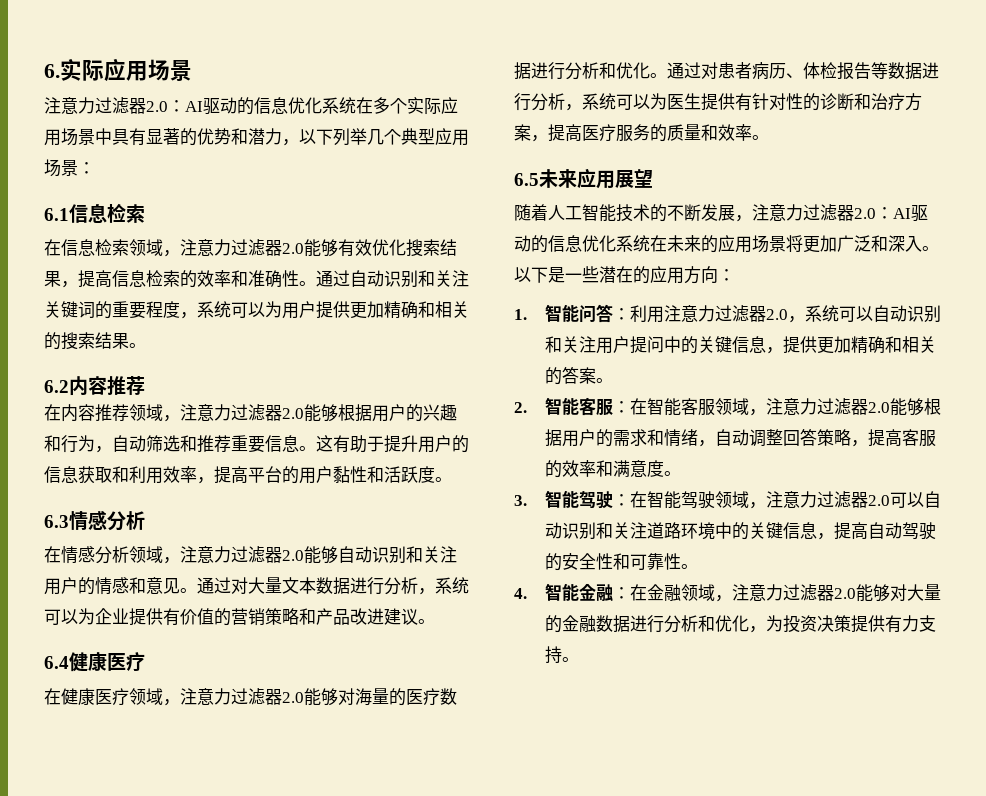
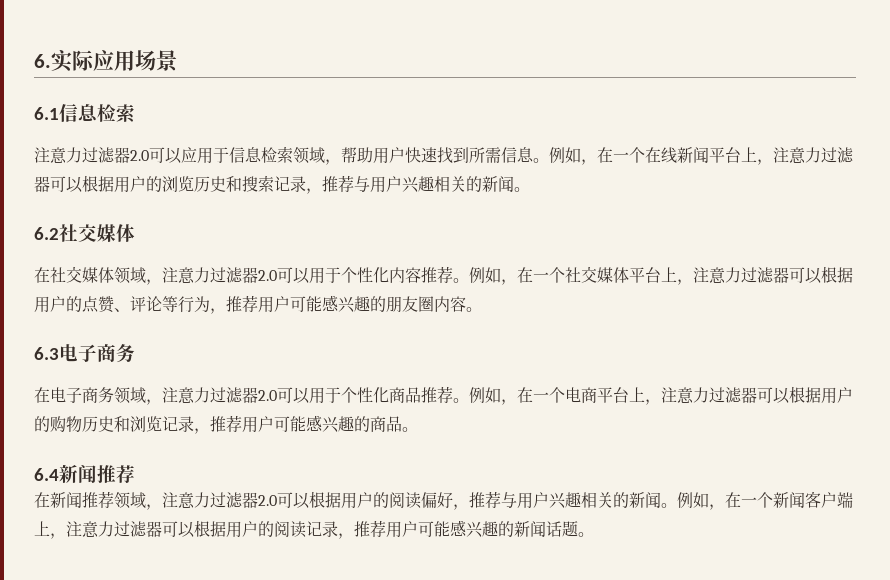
- 注意力过滤器2.0：AI驱动的信息优化系统在多个实际应用场景中具有显著的优势和潜力，以下列举几个典型应用场景：
  6.1信息检索
- 在信息检索领域，注意力过滤器2.0能够有效优化搜索结果，提高信息检索的效率和准确性。通过自动识别和关注关键词的重要程度，系统可以为用户提供更加精确和相关的搜索结果。
- 6.2内容推荐
- 在内容推荐领域，注意力过滤器2.0能够根据用户的兴趣和行为，自动筛选和推荐重要信息。这有助于提升用户的信息获取和利用效率，提高平台的用户黏性和活跃度。
- 6.3情感分析
- 在情感分析领域，注意力过滤器2.0能够自动识别和关注用户的情感和意见。通过对大量文本数据进行分析，系统可以为企业提供有价值的营销策略和产品改进建议。
- 6.4健康医疗
- 在健康医疗领域，注意力过滤器2.0能够对海量的医疗数据进行分析和优化。通过对患者病历、体检报告等数据进行分析，系统可以为医生提供有针对性的诊断和治疗方案，提高医疗服务的质量和效率。
- 6.5未来应用展望
- 随着人工智能技术的不断发展，注意力过滤器2.0：AI驱动的信息优化系统在未来的应用场景将更加广泛和深入。以下是一些潜在的应用方向：
- 1.智能问答：利用注意力过滤器2.0，系统可以自动识别和关注用户提问中的关键信息，提供更加精确和相关的答案。
- 2.智能客服：在智能客服领域，注意力过滤器2.0能够根据用户的需求和情绪，自动调整回答策略，提高客服的效率和满意度。
- 3.智能驾驶：在智能驾驶领域，注意力过滤器2.0可以自动识别和关注道路环境中的关键信息，提高自动驾驶的安全性和可靠性。
- 4.智能金融：在金融领域，注意力过滤器2.0能够对大量的金融数据进行分析和优化，为投资决策提供有力支持。
+ 注意力过滤器2.0可以应用于信息检索领域，帮助用户快速找到所需信息。例如，在一个在线新闻平台上，注意力过滤器可以根据用户的浏览历史和搜索记录，推荐与用户兴趣相关的新闻。
+ 6.2社交媒体
+ 在社交媒体领域，注意力过滤器2.0可以用于个性化内容推荐。例如，在一个社交媒体平台上，注意力过滤器可以根据用户的点赞、评论等行为，推荐用户可能感兴趣的朋友圈内容。
+ 6.3电子商务
+ 在电子商务领域，注意力过滤器2.0可以用于个性化商品推荐。例如，在一个电商平台上，注意力过滤器可以根据用户的购物历史和浏览记录，推荐用户可能感兴趣的商品。
+ 6.4新闻推荐
+ 在新闻推荐领域，注意力过滤器2.0可以根据用户的阅读偏好，推荐与用户兴趣相关的新闻。例如，在一个新闻客户端上，注意力过滤器可以根据用户的阅读记录，推荐用户可能感兴趣的新闻话题。

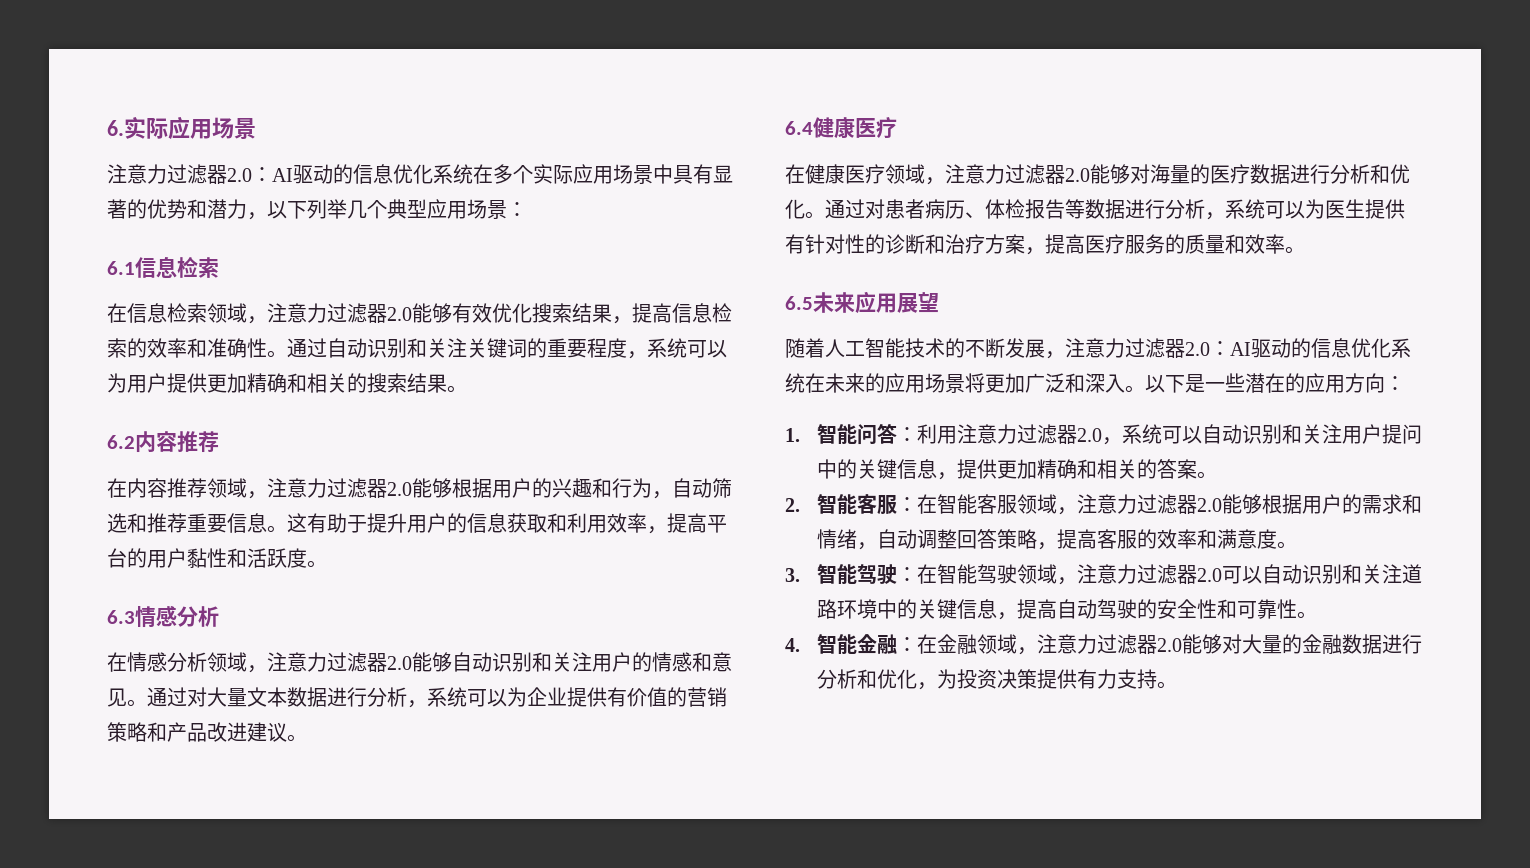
+ 注意力过滤器2.0：AI驱动的信息优化系统在多个实际应用场景中具有显著的优势和潜力，以下列举几个典型应用场景：
  6.1信息检索
- 注意力过滤器2.0可以应用于信息检索领域，帮助用户快速找到所需信息。例如，在一个在线新闻平台上，注意力过滤器可以根据用户的浏览历史和搜索记录，推荐与用户兴趣相关的新闻。
- 6.2社交媒体
- 在社交媒体领域，注意力过滤器2.0可以用于个性化内容推荐。例如，在一个社交媒体平台上，注意力过滤器可以根据用户的点赞、评论等行为，推荐用户可能感兴趣的朋友圈内容。
- 6.3电子商务
- 在电子商务领域，注意力过滤器2.0可以用于个性化商品推荐。例如，在一个电商平台上，注意力过滤器可以根据用户的购物历史和浏览记录，推荐用户可能感兴趣的商品。
- 6.4新闻推荐
- 在新闻推荐领域，注意力过滤器2.0可以根据用户的阅读偏好，推荐与用户兴趣相关的新闻。例如，在一个新闻客户端上，注意力过滤器可以根据用户的阅读记录，推荐用户可能感兴趣的新闻话题。
+ 在信息检索领域，注意力过滤器2.0能够有效优化搜索结果，提高信息检索的效率和准确性。通过自动识别和关注关键词的重要程度，系统可以为用户提供更加精确和相关的搜索结果。
+ 6.2内容推荐
+ 在内容推荐领域，注意力过滤器2.0能够根据用户的兴趣和行为，自动筛选和推荐重要信息。这有助于提升用户的信息获取和利用效率，提高平台的用户黏性和活跃度。
+ 6.3情感分析
+ 在情感分析领域，注意力过滤器2.0能够自动识别和关注用户的情感和意见。通过对大量文本数据进行分析，系统可以为企业提供有价值的营销策略和产品改进建议。
+ 6.4健康医疗
+ 在健康医疗领域，注意力过滤器2.0能够对海量的医疗数据进行分析和优化。通过对患者病历、体检报告等数据进行分析，系统可以为医生提供有针对性的诊断和治疗方案，提高医疗服务的质量和效率。
+ 6.5未来应用展望
+ 随着人工智能技术的不断发展，注意力过滤器2.0：AI驱动的信息优化系统在未来的应用场景将更加广泛和深入。以下是一些潜在的应用方向：
+ 1.智能问答：利用注意力过滤器2.0，系统可以自动识别和关注用户提问中的关键信息，提供更加精确和相关的答案。
+ 2.智能客服：在智能客服领域，注意力过滤器2.0能够根据用户的需求和情绪，自动调整回答策略，提高客服的效率和满意度。
+ 3.智能驾驶：在智能驾驶领域，注意力过滤器2.0可以自动识别和关注道路环境中的关键信息，提高自动驾驶的安全性和可靠性。
+ 4.智能金融：在金融领域，注意力过滤器2.0能够对大量的金融数据进行分析和优化，为投资决策提供有力支持。

